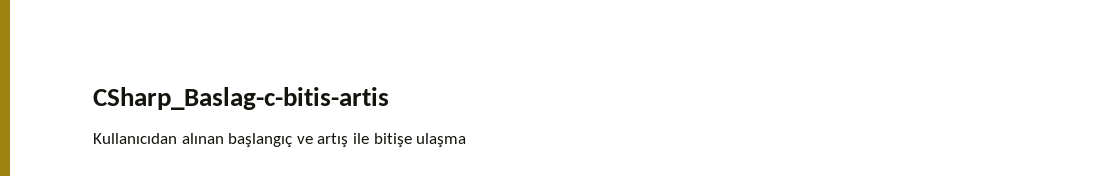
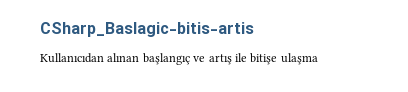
- CSharp_Baslag-c-bitis-artis
+ CSharp_Baslagic-bitis-artis

